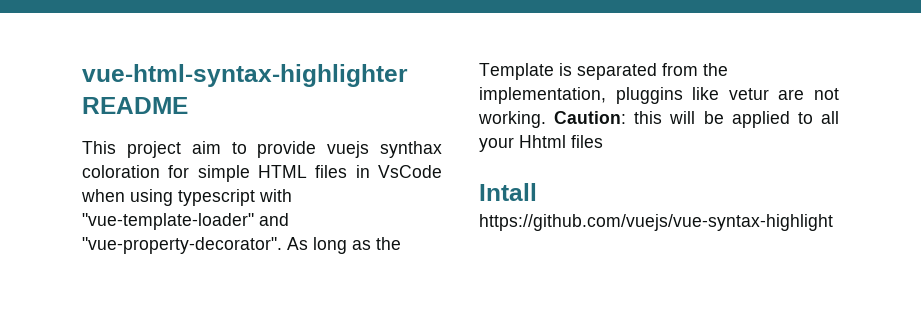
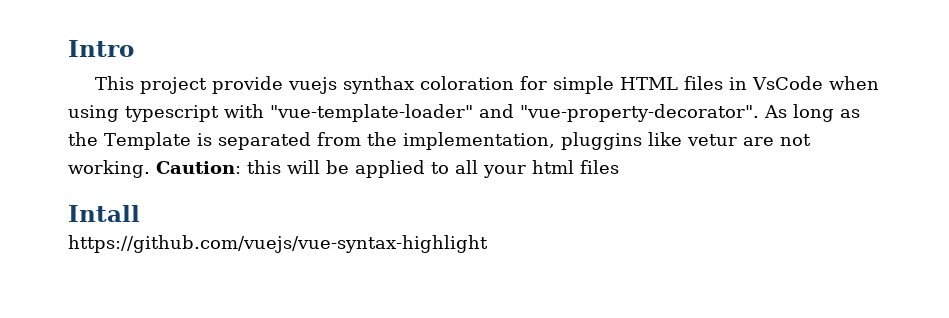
- vue-html-syntax-highlighter README
+ Intro
- This project aim to provide vuejs synthax coloration for simple HTML files in VsCode when using typescript with "vue-template-loader" and "vue-property-decorator".
+ This project provide vuejs synthax coloration for simple HTML files in VsCode when using typescript with "vue-template-loader" and "vue-property-decorator".
- Caution: this will be applied to all your Hhtml files
+ Caution: this will be applied to all your html files

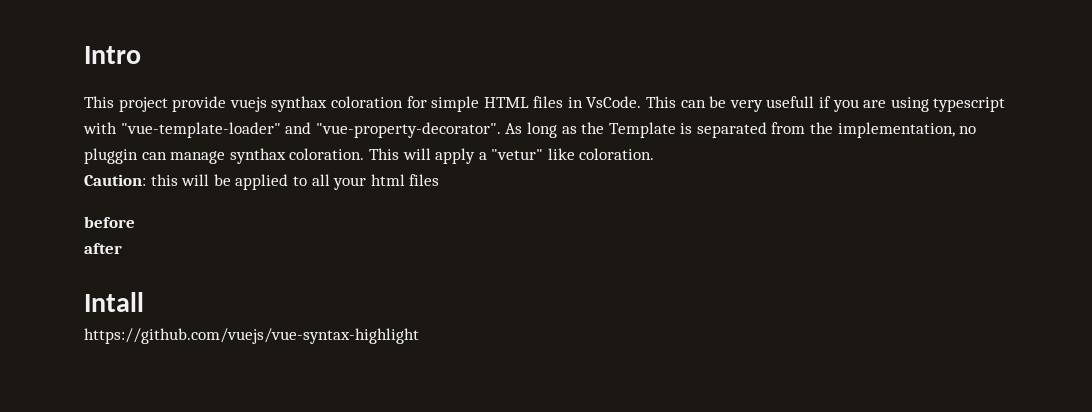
- This project provide vuejs synthax coloration for simple HTML files in VsCode when using typescript with "vue-template-loader" and "vue-property-decorator".
+ This project provide vuejs synthax coloration for simple HTML files in VsCode. This can be very usefull if you are using typescript with "vue-template-loader" and "vue-property-decorator".
- As long as the Template is separated from the implementation, pluggins like vetur are not working. Caution: this will be applied to all your html files
+ As long as the Template is separated from the implementation, no pluggin can manage synthax coloration. This will apply a "vetur" like coloration.
+ Caution: this will be applied to all your html files
+ before
+ after

